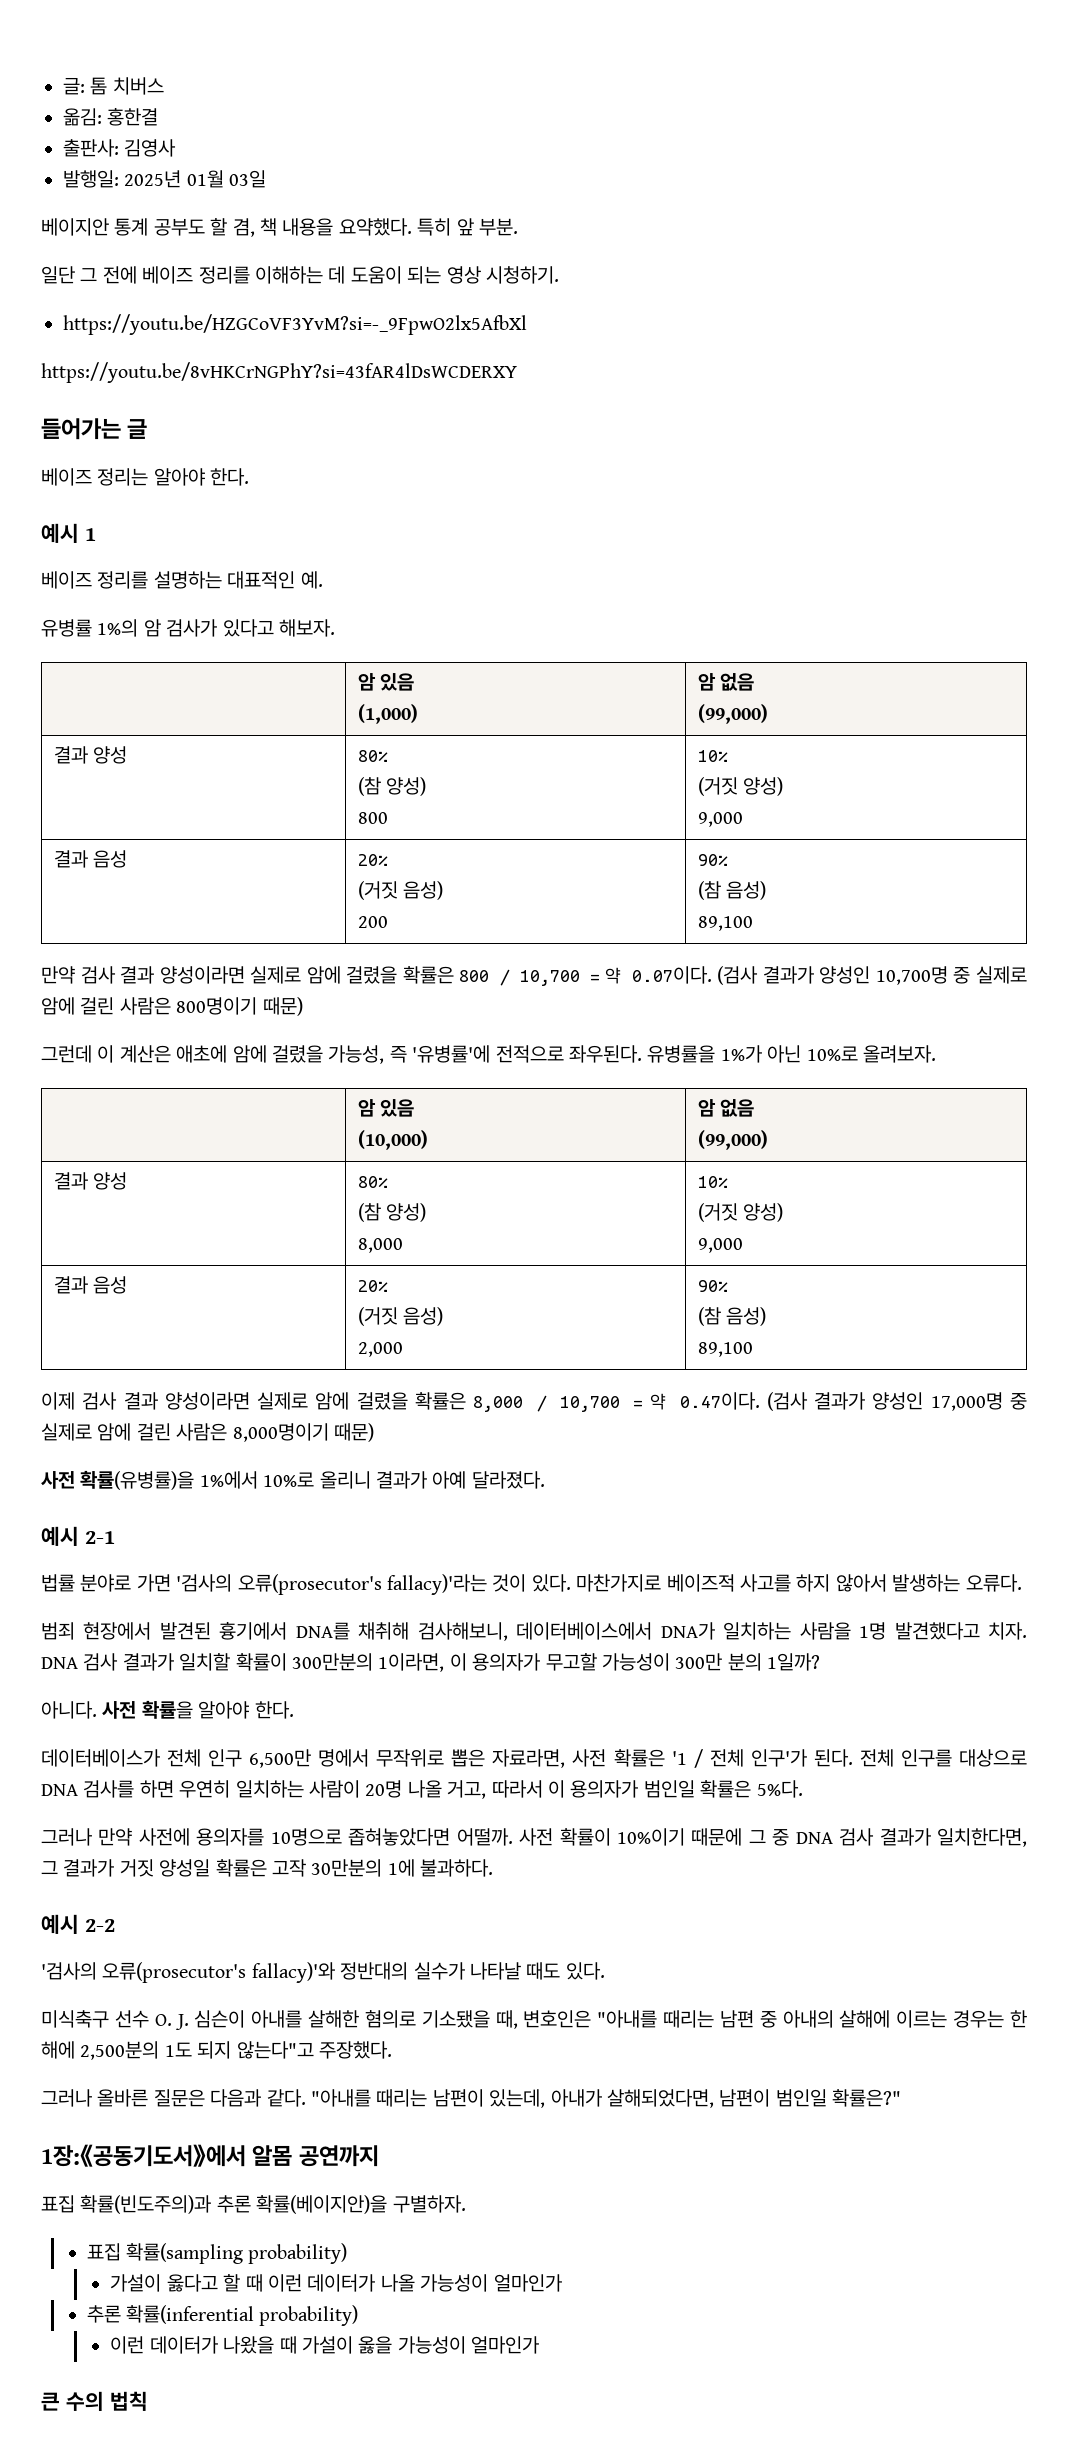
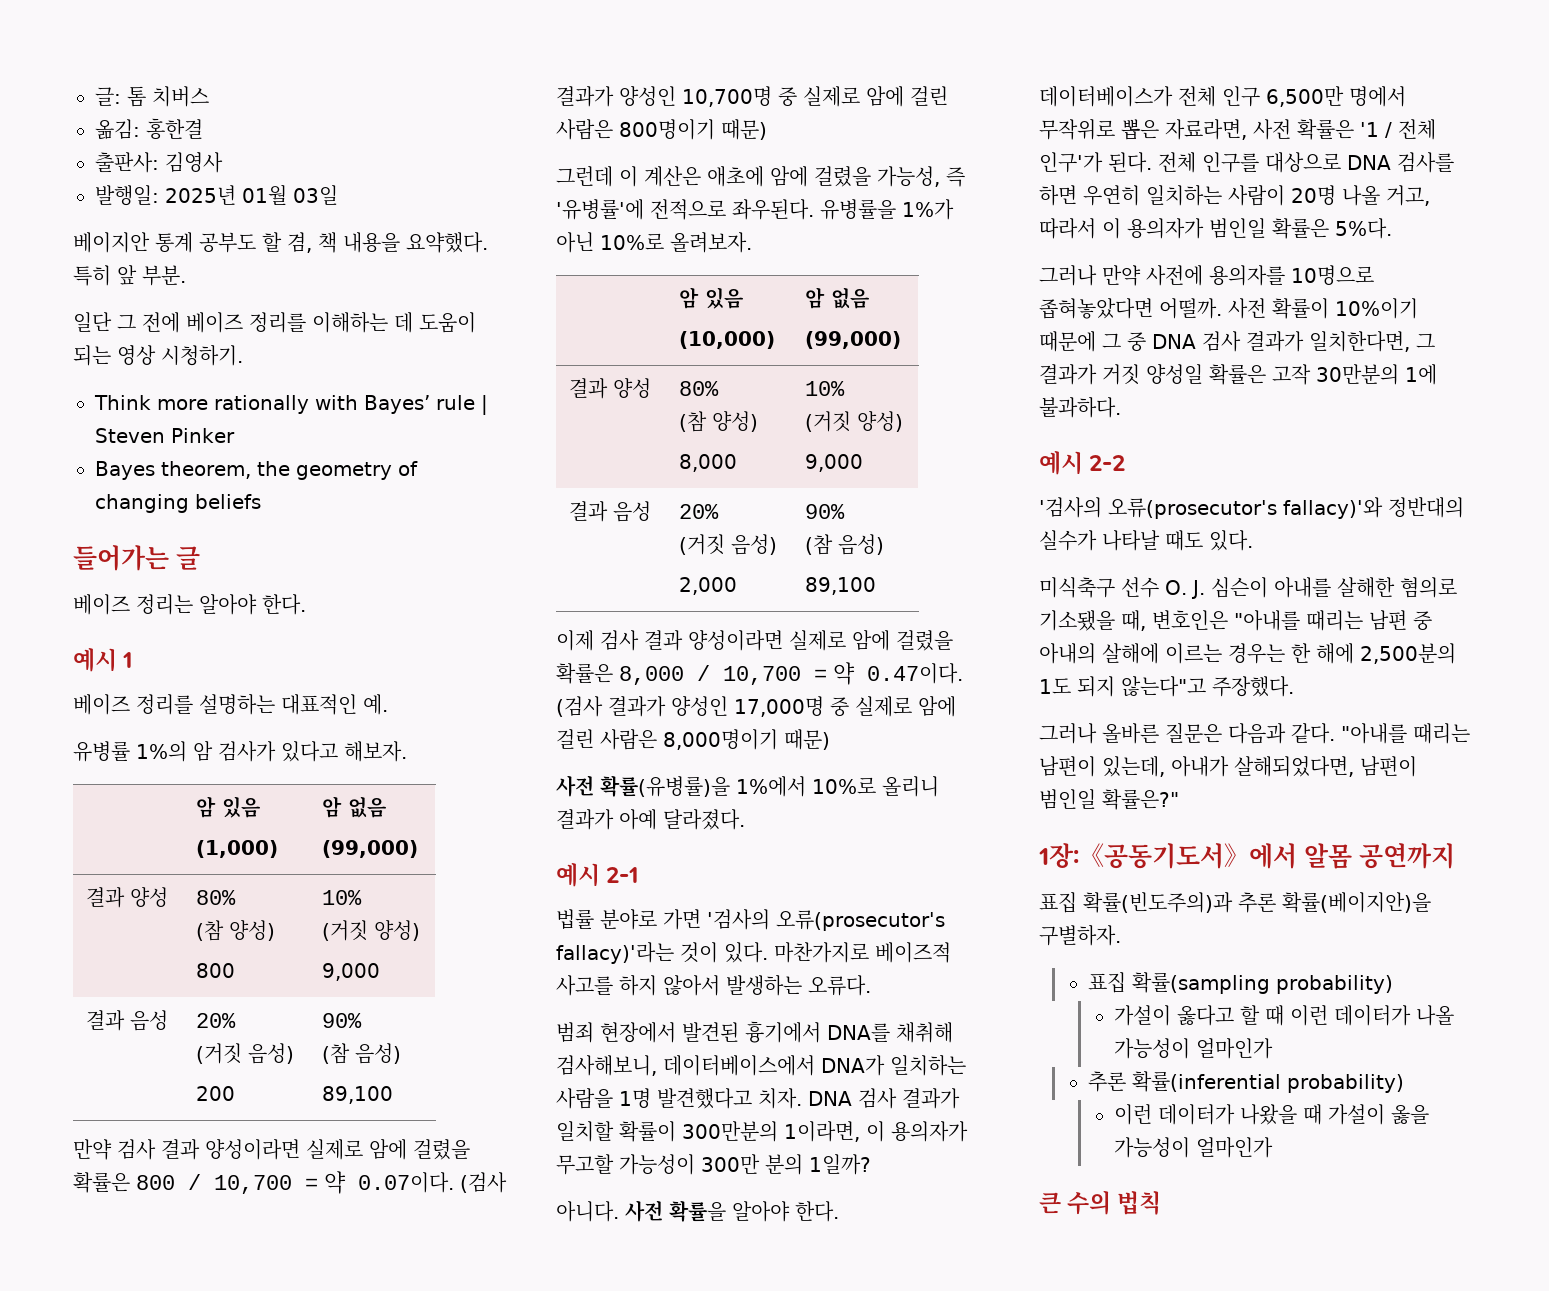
- https://youtu.be/HZGCoVF3YvM?si=-_9FpwO2lx5AfbXl
- https://youtu.be/8vHKCrNGPhY?si=43fAR4lDsWCDERXY
+ Think more rationally with Bayes’ rule | Steven Pinker
+ Bayes theorem, the geometry of changing beliefs

